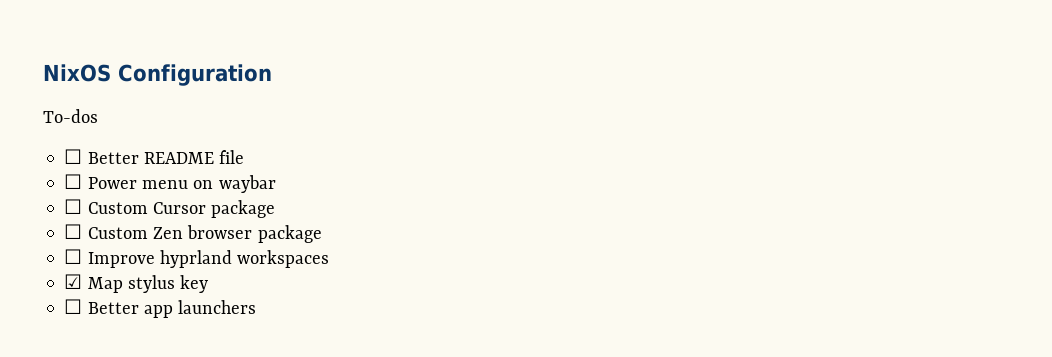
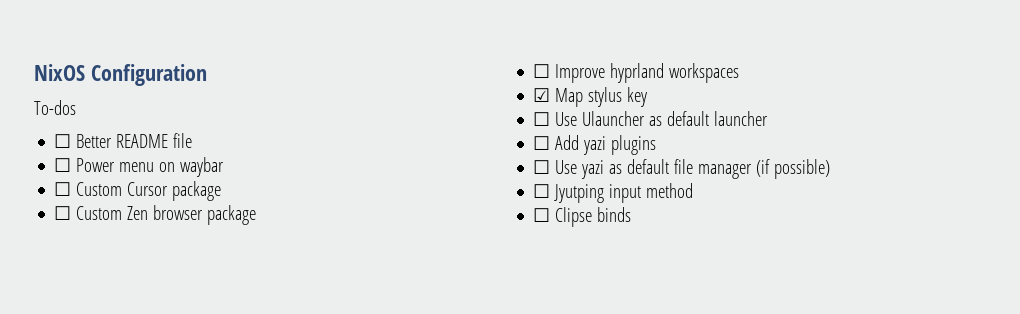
- ☐ Better app launchers
+ ☐ Use Ulauncher as default launcher
+ ☐ Add yazi plugins
+ ☐ Use yazi as default file manager (if possible)
+ ☐ Jyutping input method
+ ☐ Clipse binds

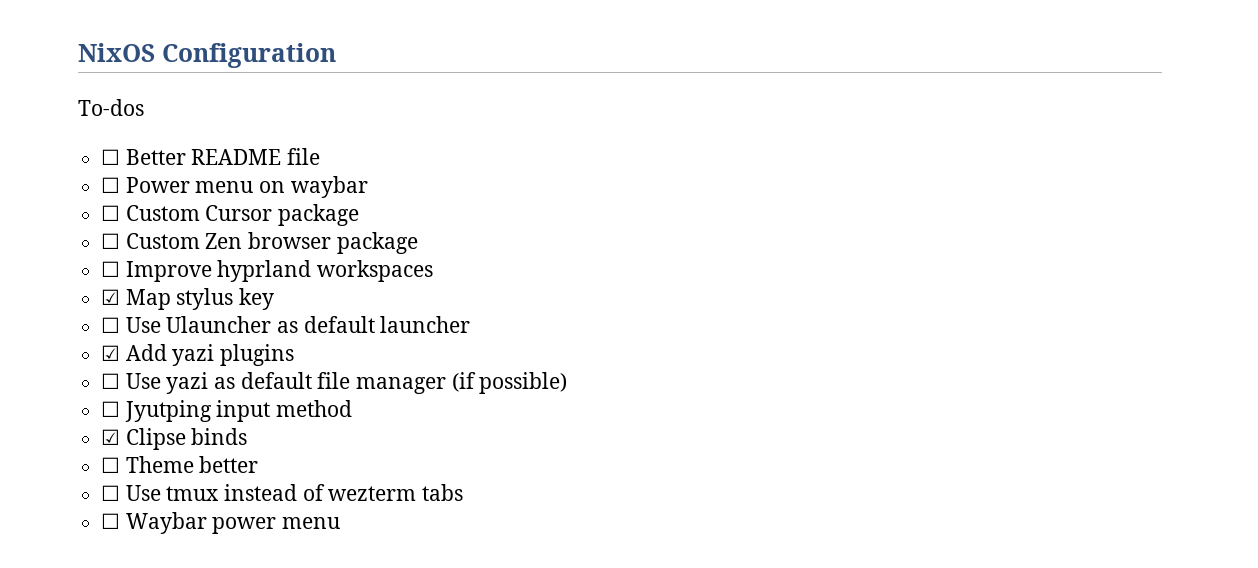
- ☐ Add yazi plugins
+ ☑ Add yazi plugins
- ☐ Clipse binds
+ ☑ Clipse binds
+ ☐ Theme better
+ ☐ Use tmux instead of wezterm tabs
+ ☐ Waybar power menu

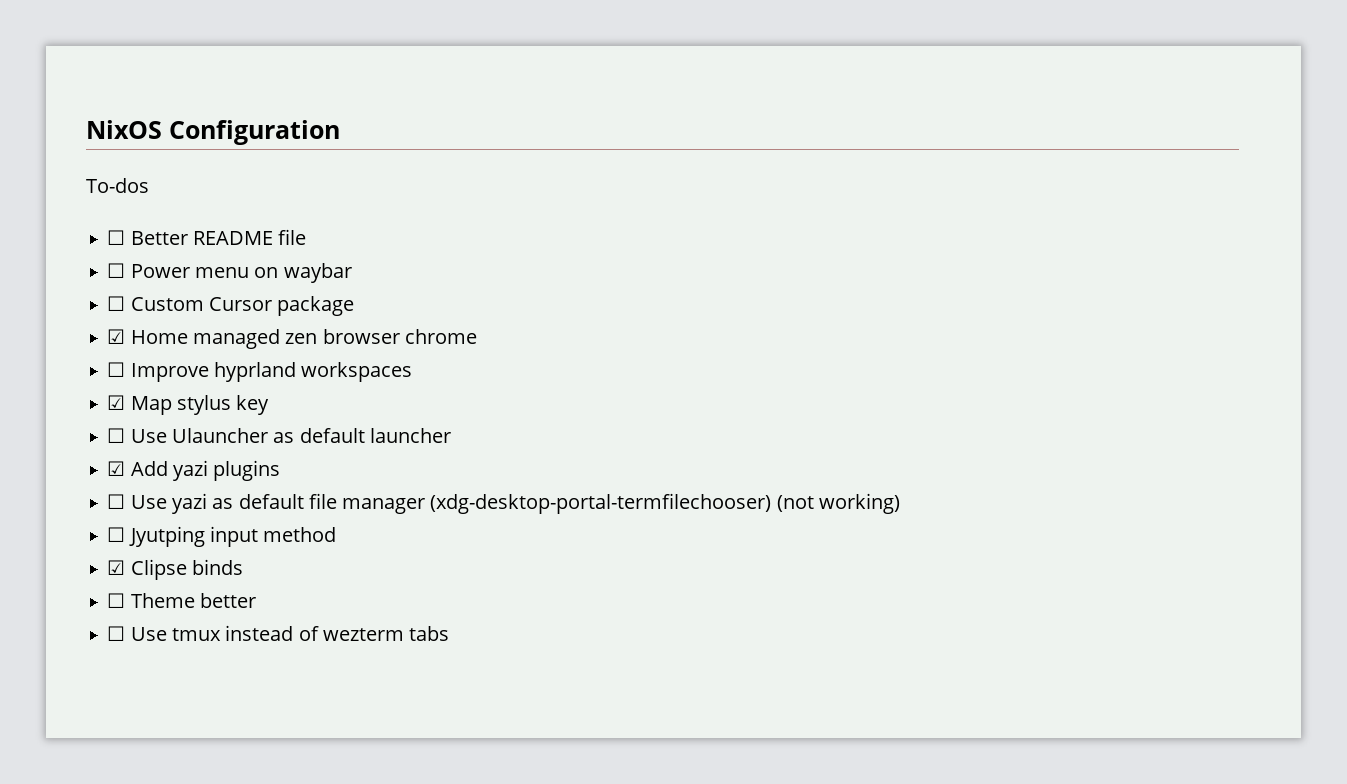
- ☐ Custom Zen browser package
+ ☑ Home managed zen browser chrome
- ☐ Use yazi as default file manager (if possible)
+ ☐ Use yazi as default file manager (xdg-desktop-portal-termfilechooser) (not working)
- ☐ Waybar power menu

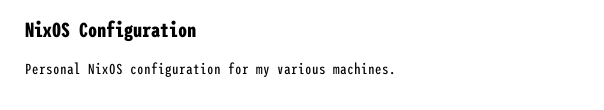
- To-dos
- ☐ Better README file
- ☐ Power menu on waybar
- ☐ Custom Cursor package
- ☑ Home managed zen browser chrome
- ☐ Improve hyprland workspaces
- ☑ Map stylus key
- ☐ Use Ulauncher as default launcher
- ☑ Add yazi plugins
- ☐ Use yazi as default file manager (xdg-desktop-portal-termfilechooser) (not working)
- ☐ Jyutping input method
- ☑ Clipse binds
- ☐ Theme better
- ☐ Use tmux instead of wezterm tabs
+ Personal NixOS configuration for my various machines.

